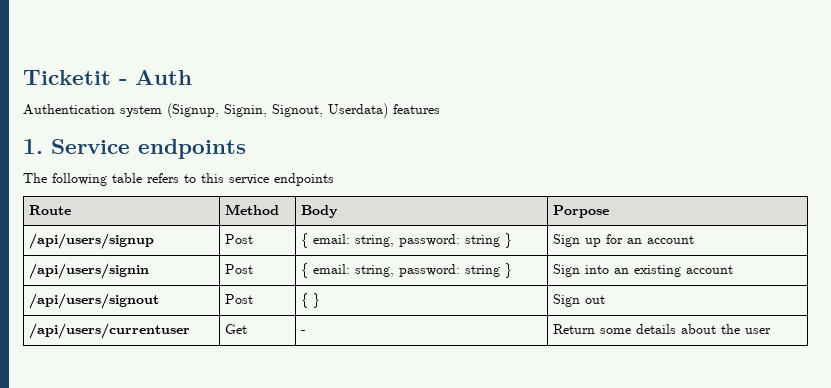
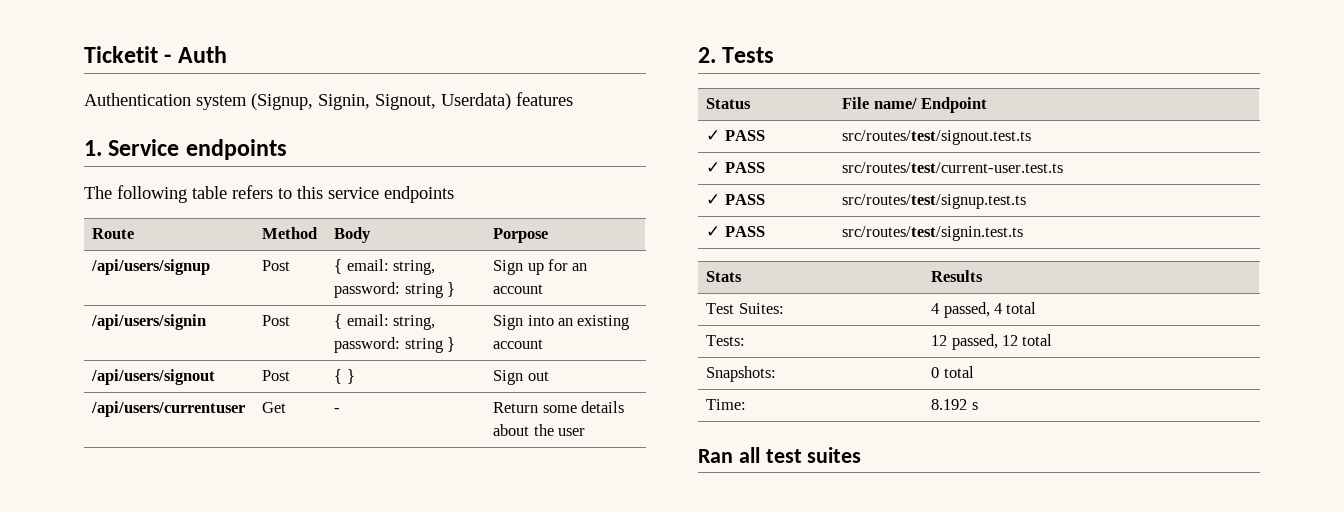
+ 2. Tests
+ Status | File name/ Endpoint
+ ✓ PASS | src/routes/test/signout.test.ts
+ ✓ PASS | src/routes/test/current-user.test.ts
+ ✓ PASS | src/routes/test/signup.test.ts
+ ✓ PASS | src/routes/test/signin.test.ts
+ Stats | Results
+ Test Suites: | 4 passed, 4 total
+ Tests: | 12 passed, 12 total
+ Snapshots: | 0 total
+ Time: | 8.192 s
+ Ran all test suites

